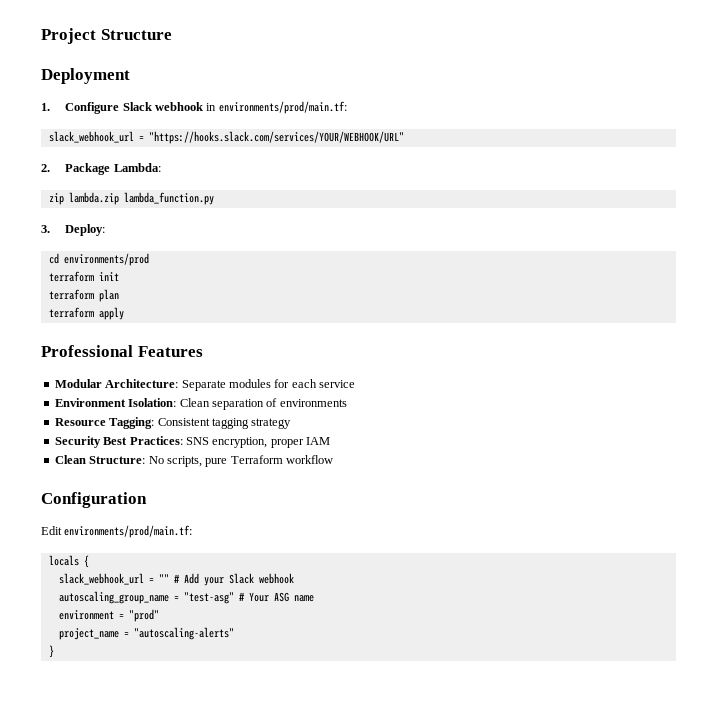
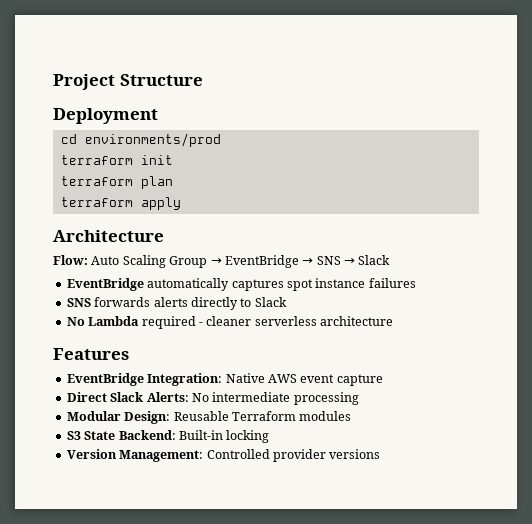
- 1. Configure Slack webhook in environments/prod/main.tf:
- slack_webhook_url = "https://hooks.slack.com/services/YOUR/WEBHOOK/URL"
- 2. Package Lambda:
- zip lambda.zip lambda_function.py
- 3. Deploy:
- Professional Features
- Modular Architecture: Separate modules for each service
- Environment Isolation: Clean separation of environments
- Resource Tagging: Consistent tagging strategy
- Security Best Practices: SNS encryption, proper IAM
- Clean Structure: No scripts, pure Terraform workflow
- Configuration
- Edit environments/prod/main.tf:
- locals {
- slack_webhook_url = "" # Add your Slack webhook
- autoscaling_group_name = "test-asg" # Your ASG name
- environment = "prod"
- project_name = "autoscaling-alerts"
- }
+ Architecture
+ Flow: Auto Scaling Group → EventBridge → SNS → Slack
+ EventBridge automatically captures spot instance failures
+ SNS forwards alerts directly to Slack
+ No Lambda required - cleaner serverless architecture
+ Features
+ EventBridge Integration: Native AWS event capture
+ Direct Slack Alerts: No intermediate processing
+ Modular Design: Reusable Terraform modules
+ S3 State Backend: Built-in locking
+ Version Management: Controlled provider versions

